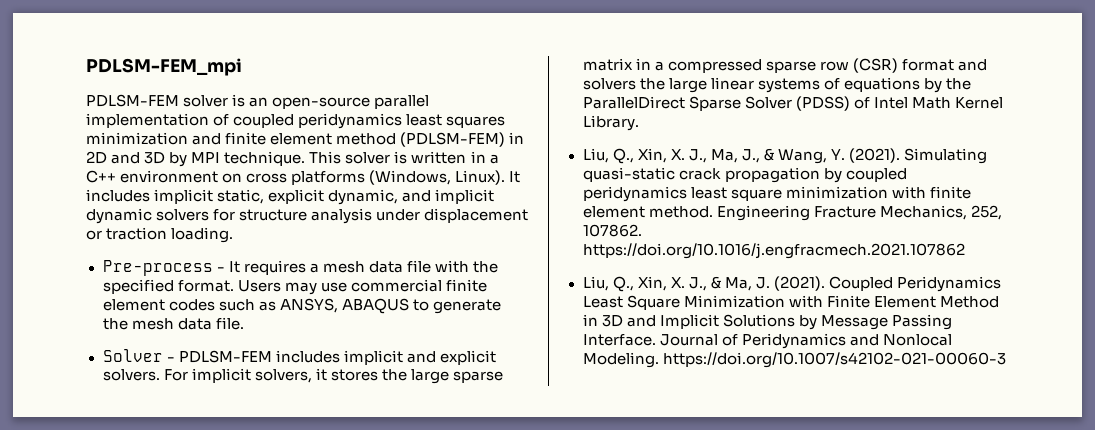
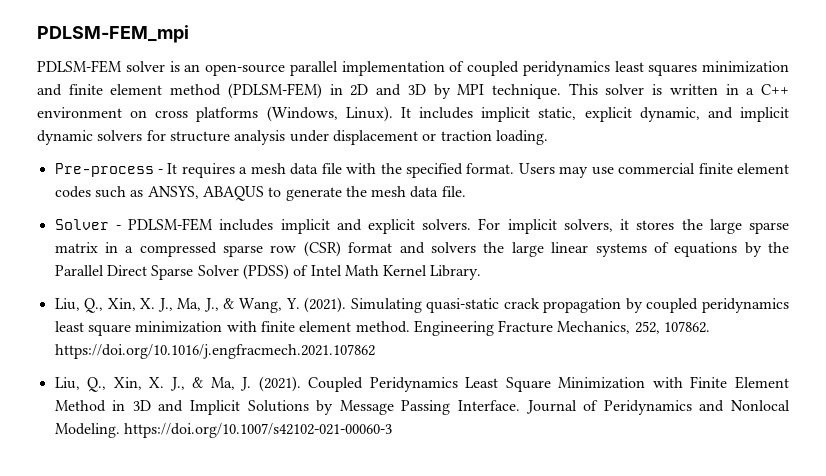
- For implicit solvers, it stores the large sparse matrix in a compressed sparse row (CSR) format and solvers the large linear systems of equations by the ParallelDirect Sparse Solver (PDSS) of Intel Math Kernel Library.
+ For implicit solvers, it stores the large sparse matrix in a compressed sparse row (CSR) format and solvers the large linear systems of equations by the Parallel Direct Sparse Solver (PDSS) of Intel Math Kernel Library.

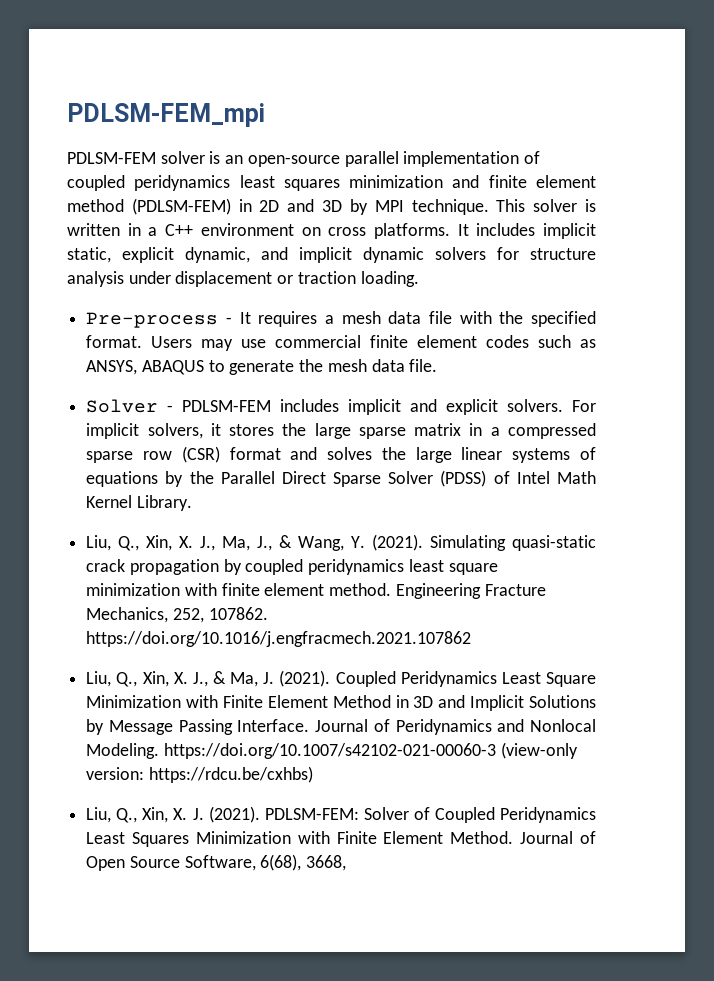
- This solver is written in a C++ environment on cross platforms (Windows, Linux).
+ This solver is written in a C++ environment on cross platforms.
- For implicit solvers, it stores the large sparse matrix in a compressed sparse row (CSR) format and solvers the large linear systems of equations by the Parallel Direct Sparse Solver (PDSS) of Intel Math Kernel Library.
+ For implicit solvers, it stores the large sparse matrix in a compressed sparse row (CSR) format and solves the large linear systems of equations by the Parallel Direct Sparse Solver (PDSS) of Intel Math Kernel Library.
- Journal of Peridynamics and Nonlocal Modeling. https://doi.org/10.1007/s42102-021-00060-3
+ Journal of Peridynamics and Nonlocal Modeling. https://doi.org/10.1007/s42102-021-00060-3 (view-only version: https://rdcu.be/cxhbs)
+ Liu, Q., Xin, X. J. (2021). PDLSM-FEM: Solver of Coupled Peridynamics Least Squares Minimization with Finite Element Method. Journal of Open Source Software, 6(68), 3668,

